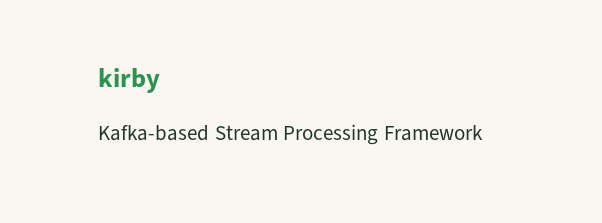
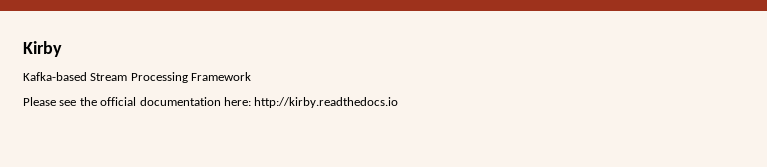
- kirby
+ Kirby
+ Please see the official documentation here: http://kirby.readthedocs.io

